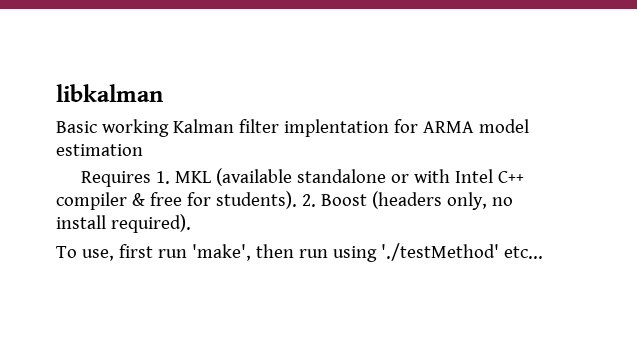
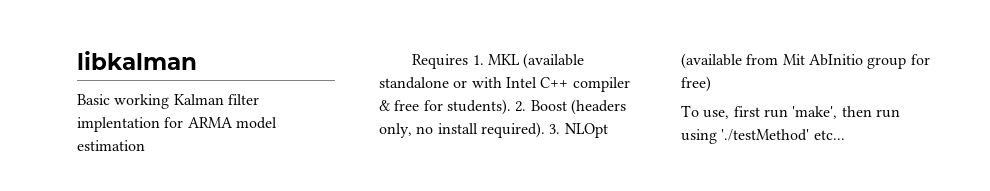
+ 3. NLOpt (available from Mit AbInitio group for free)

